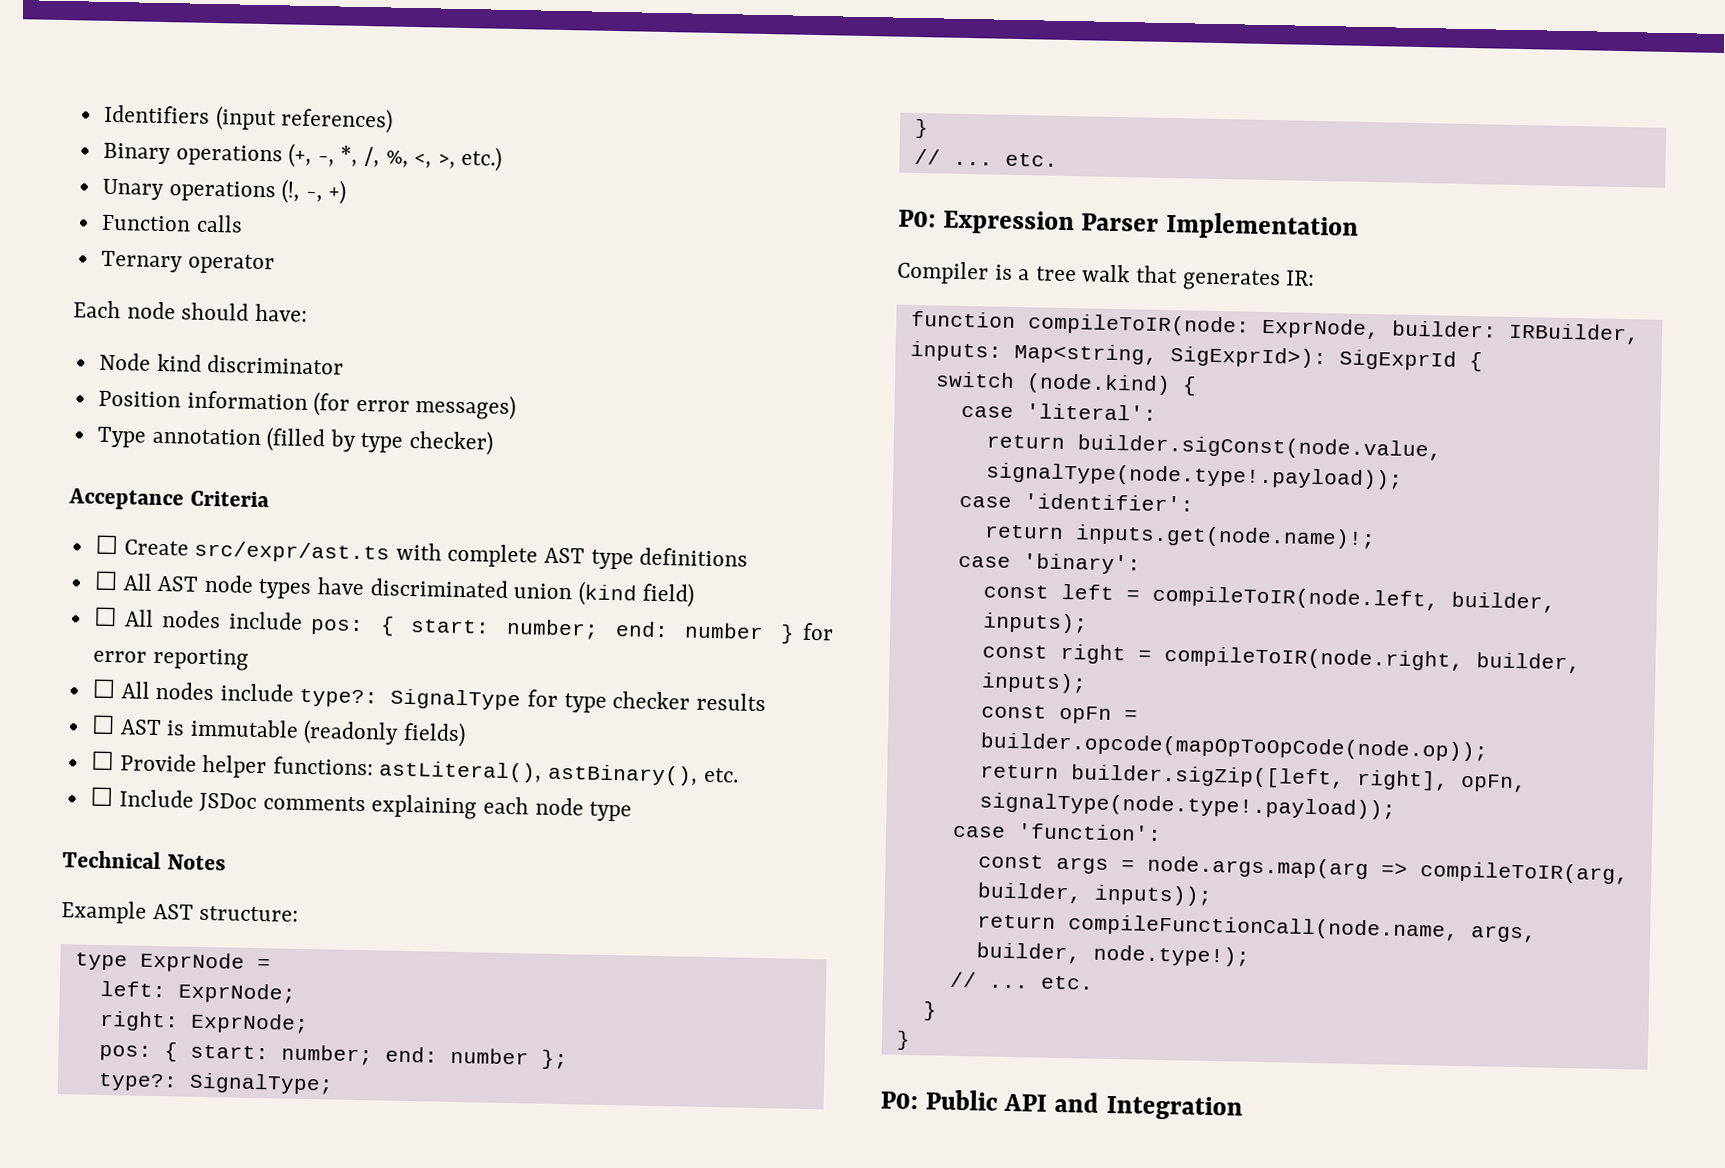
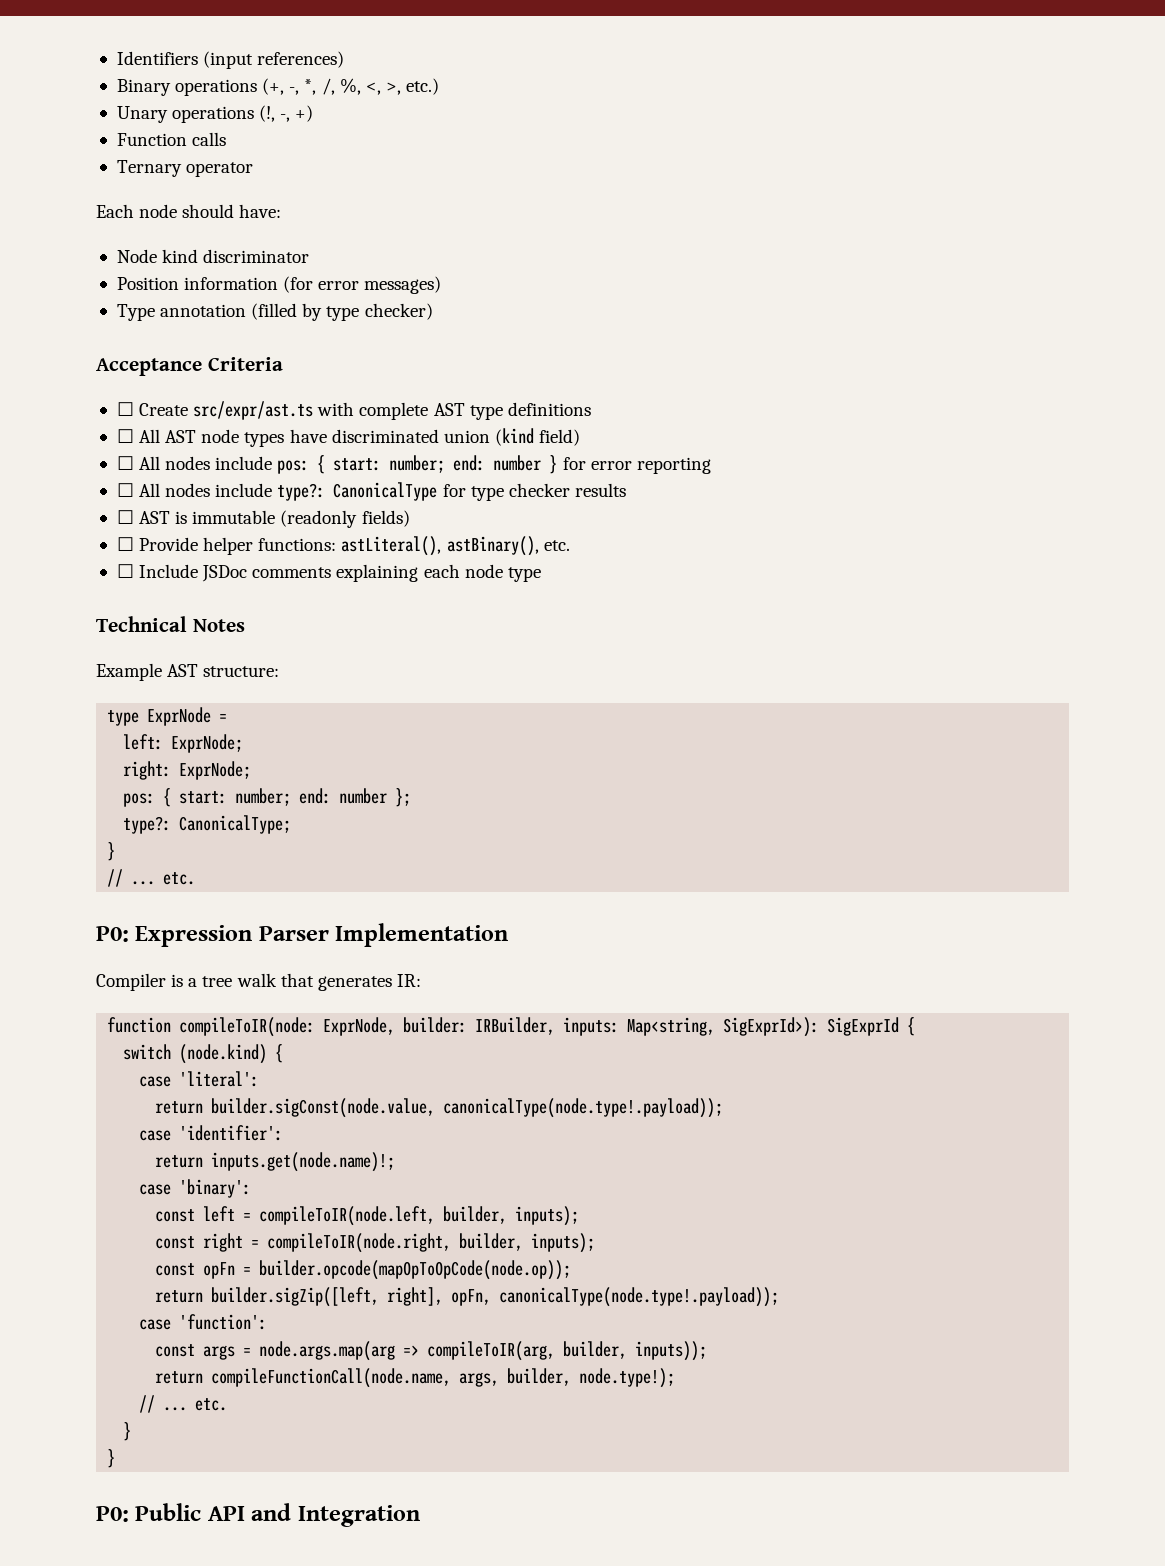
- ☐ All nodes include type?: SignalType for type checker results
+ ☐ All nodes include type?: CanonicalType for type checker results
- type?: SignalType;
+ type?: CanonicalType;
- return builder.sigConst(node.value, signalType(node.type!.payload));
+ return builder.sigConst(node.value, canonicalType(node.type!.payload));
- return builder.sigZip([left, right], opFn, signalType(node.type!.payload));
+ return builder.sigZip([left, right], opFn, canonicalType(node.type!.payload));

